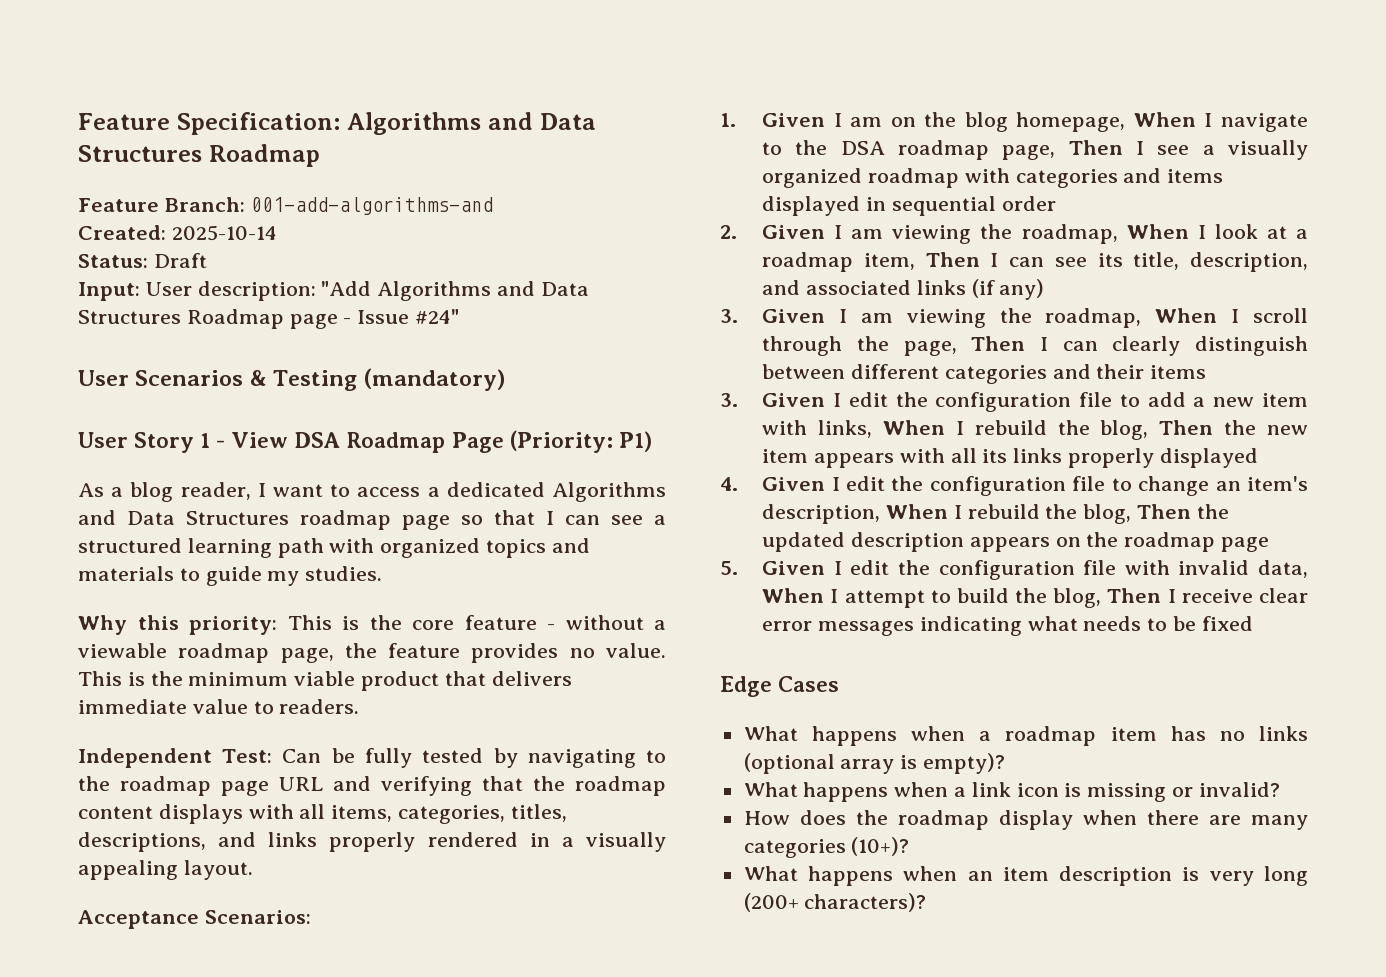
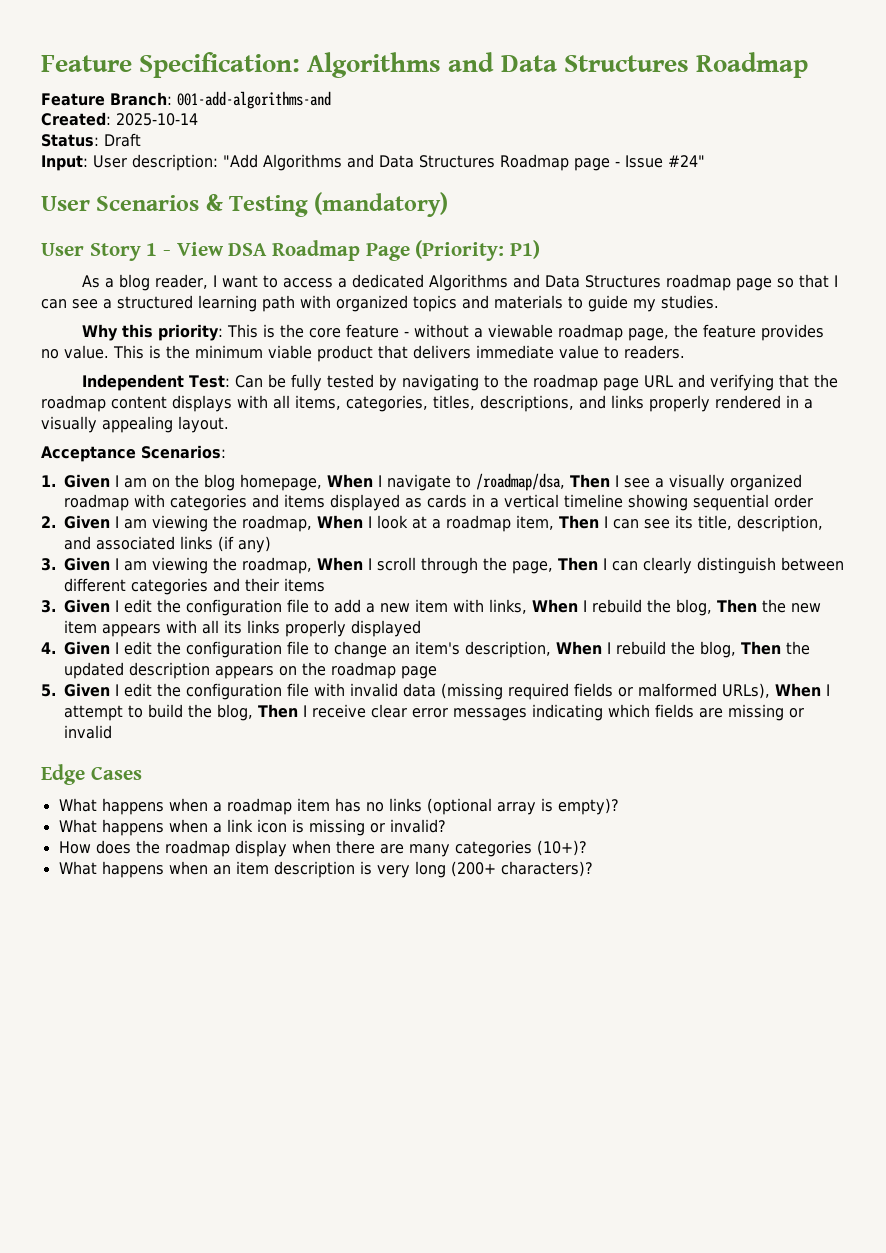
- 1. Given I am on the blog homepage, When I navigate to the DSA roadmap page, Then I see a visually organized roadmap with categories and items displayed in sequential order
+ 1. Given I am on the blog homepage, When I navigate to /roadmap/dsa, Then I see a visually organized roadmap with categories and items displayed as cards in a vertical timeline showing sequential order
- 5. Given I edit the configuration file with invalid data, When I attempt to build the blog, Then I receive clear error messages indicating what needs to be fixed
+ 5. Given I edit the configuration file with invalid data (missing required fields or malformed URLs), When I attempt to build the blog, Then I receive clear error messages indicating which fields are missing or invalid

